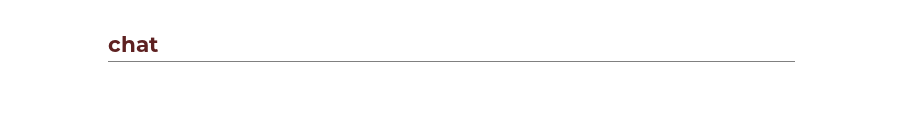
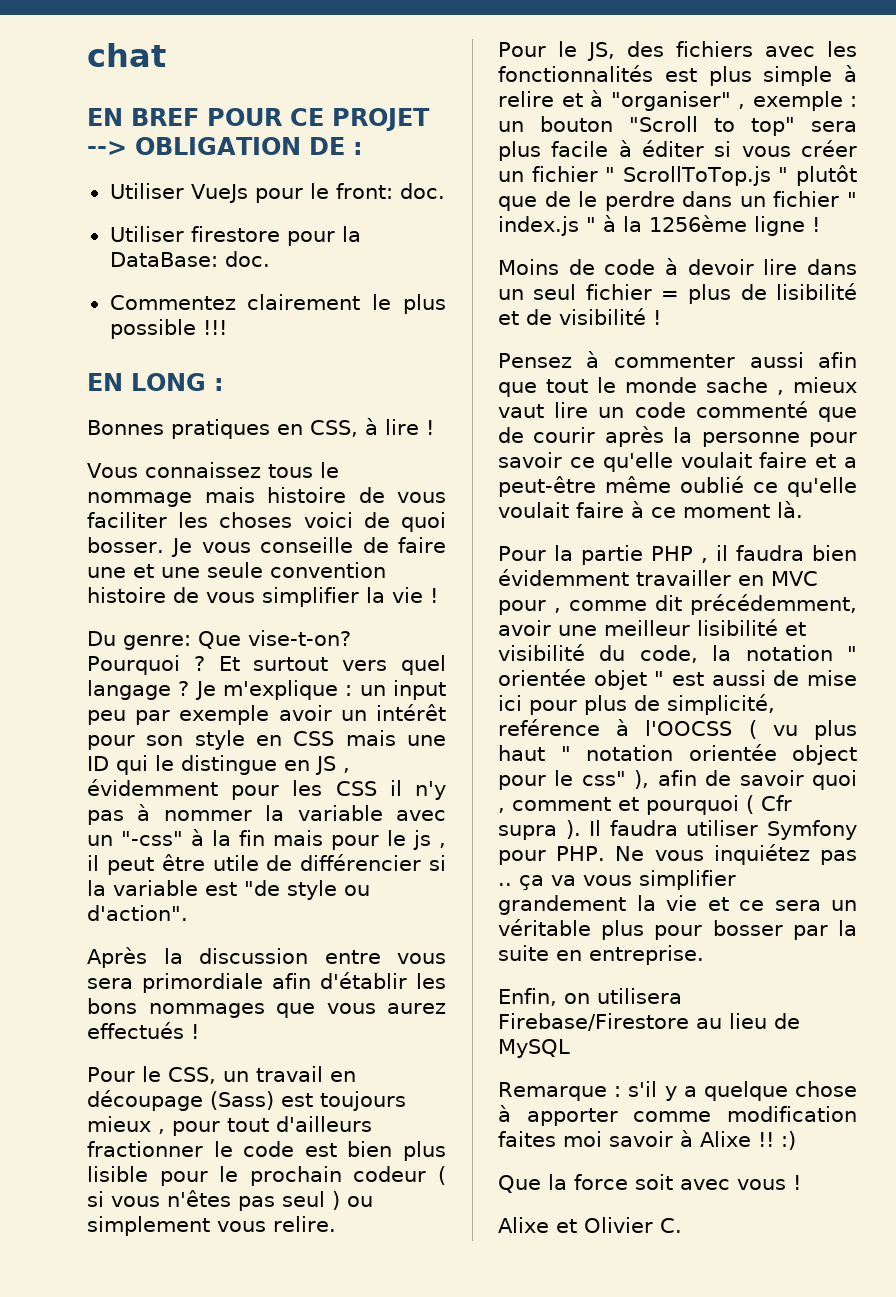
+ EN BREF POUR CE PROJET --> OBLIGATION DE :
+ Utiliser VueJs pour le front: doc.
+ Utiliser firestore pour la DataBase: doc.
+ Commentez clairement le plus possible !!!
+ EN LONG :
+ Bonnes pratiques en CSS, à lire !
+ Vous connaissez tous le nommage mais histoire de vous faciliter les choses voici de quoi bosser. Je vous conseille de faire une et une seule convention histoire de vous simplifier la vie !
+ Du genre: Que vise-t-on? Pourquoi ? Et surtout vers quel langage ? Je m'explique : un input peu par exemple avoir un intérêt pour son style en CSS mais une ID qui le distingue en JS , évidemment pour les CSS il n'y pas à nommer la variable avec un "-css" à la fin mais pour le js , il peut être utile de différencier si la variable est "de style ou d'action".
+ Après la discussion entre vous sera primordiale afin d'établir les bons nommages que vous aurez effectués !
+ Pour le CSS, un travail en découpage (Sass) est toujours mieux , pour tout d'ailleurs fractionner le code est bien plus lisible pour le prochain codeur ( si vous n'êtes pas seul ) ou simplement vous relire.
+ Pour le JS, des fichiers avec les fonctionnalités est plus simple à relire et à "organiser" , exemple : un bouton "Scroll to top" sera plus facile à éditer si vous créer un fichier " ScrollToTop.js " plutôt que de le perdre dans un fichier " index.js " à la 1256ème ligne !
+ Moins de code à devoir lire dans un seul fichier = plus de lisibilité et de visibilité !
+ Pensez à commenter aussi afin que tout le monde sache , mieux vaut lire un code commenté que de courir après la personne pour savoir ce qu'elle voulait faire et a peut-être même oublié ce qu'elle voulait faire à ce moment là.
+ Pour la partie PHP , il faudra bien évidemment travailler en MVC pour , comme dit précédemment, avoir une meilleur lisibilité et visibilité du code, la notation " orientée objet " est aussi de mise ici pour plus de simplicité, reférence à l'OOCSS ( vu plus haut " notation orientée object pour le css" ), afin de savoir quoi , comment et pourquoi ( Cfr supra ). Il faudra utiliser Symfony pour PHP. Ne vous inquiétez pas .. ça va vous simplifier grandement la vie et ce sera un véritable plus pour bosser par la suite en entreprise.
+ Enfin, on utilisera Firebase/Firestore au lieu de MySQL
+ Remarque : s'il y a quelque chose à apporter comme modification faites moi savoir à Alixe !! :)
+ Que la force soit avec vous !
+ Alixe et Olivier C.

